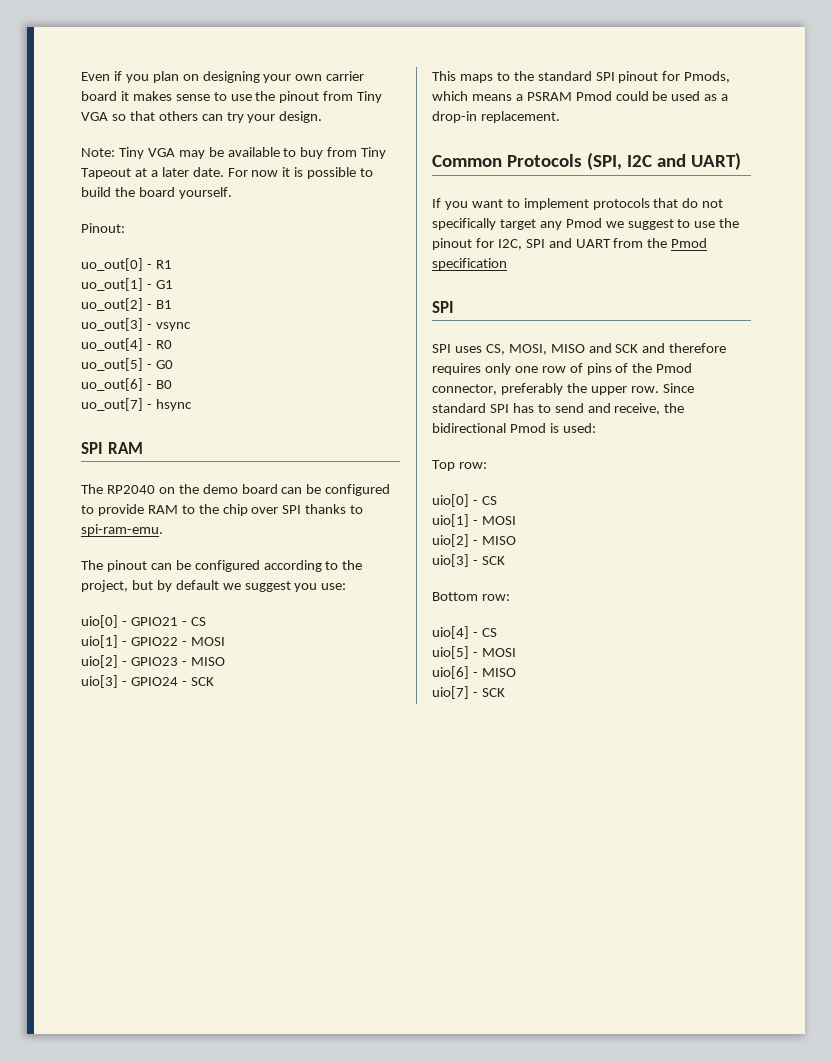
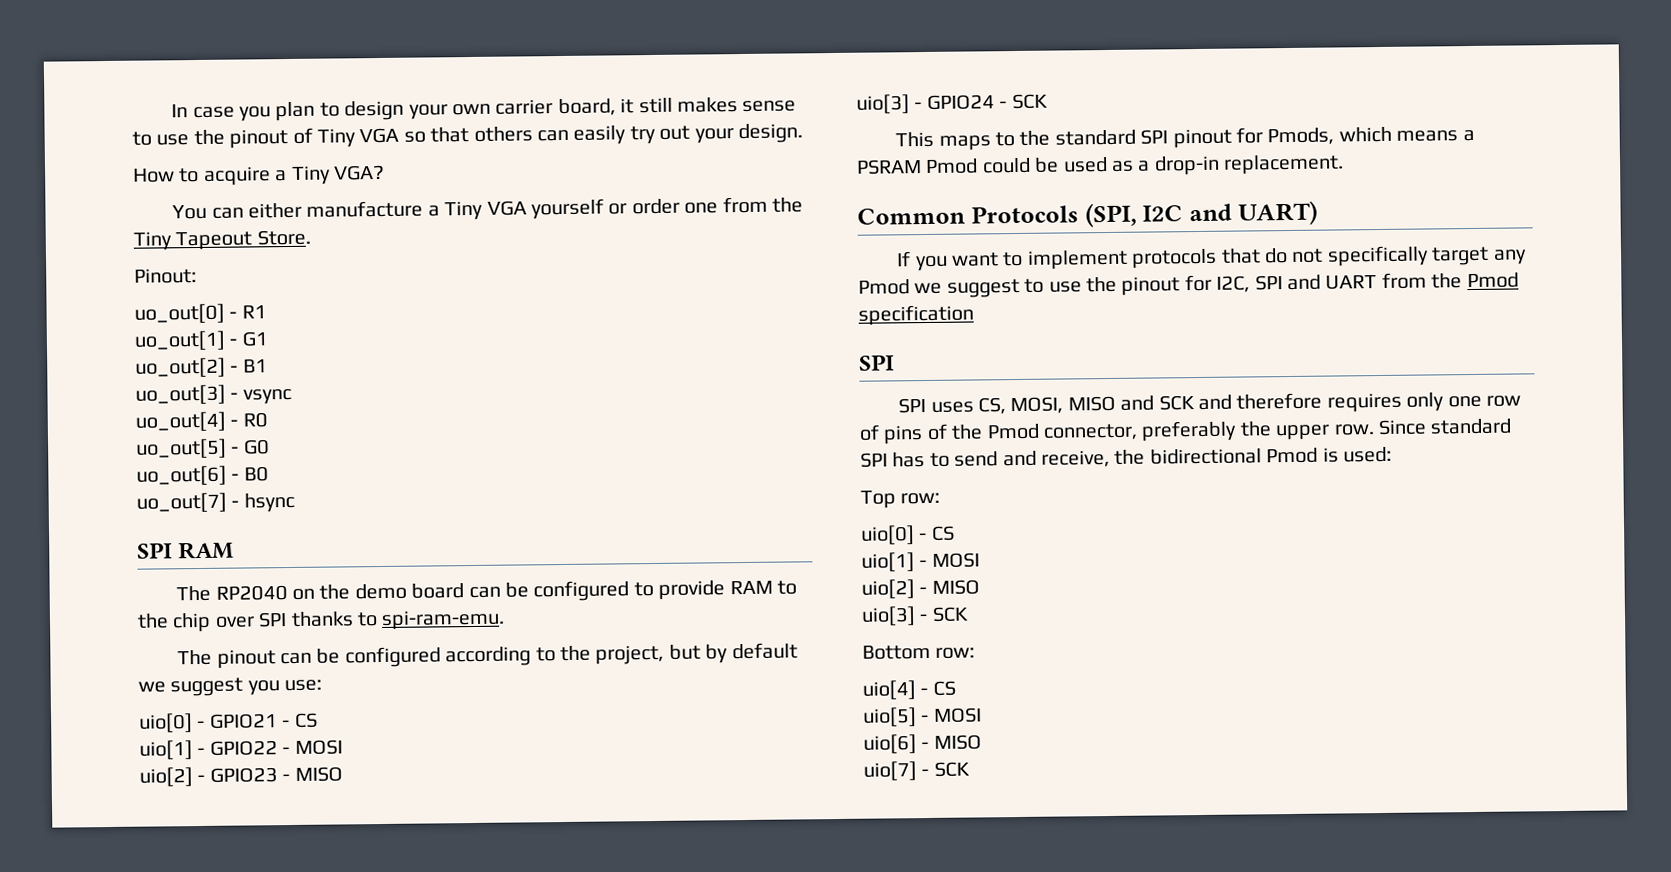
- Even if you plan on designing your own carrier board it makes sense to use the pinout from Tiny VGA so that others can try your design.
+ In case you plan to design your own carrier board, it still makes sense to use the pinout of Tiny VGA so that others can easily try out your design.
- Note: Tiny VGA may be available to buy from Tiny Tapeout at a later date. For now it is possible to build the board yourself.
+ How to acquire a Tiny VGA?
+ You can either manufacture a Tiny VGA yourself or order one from the Tiny Tapeout Store.

